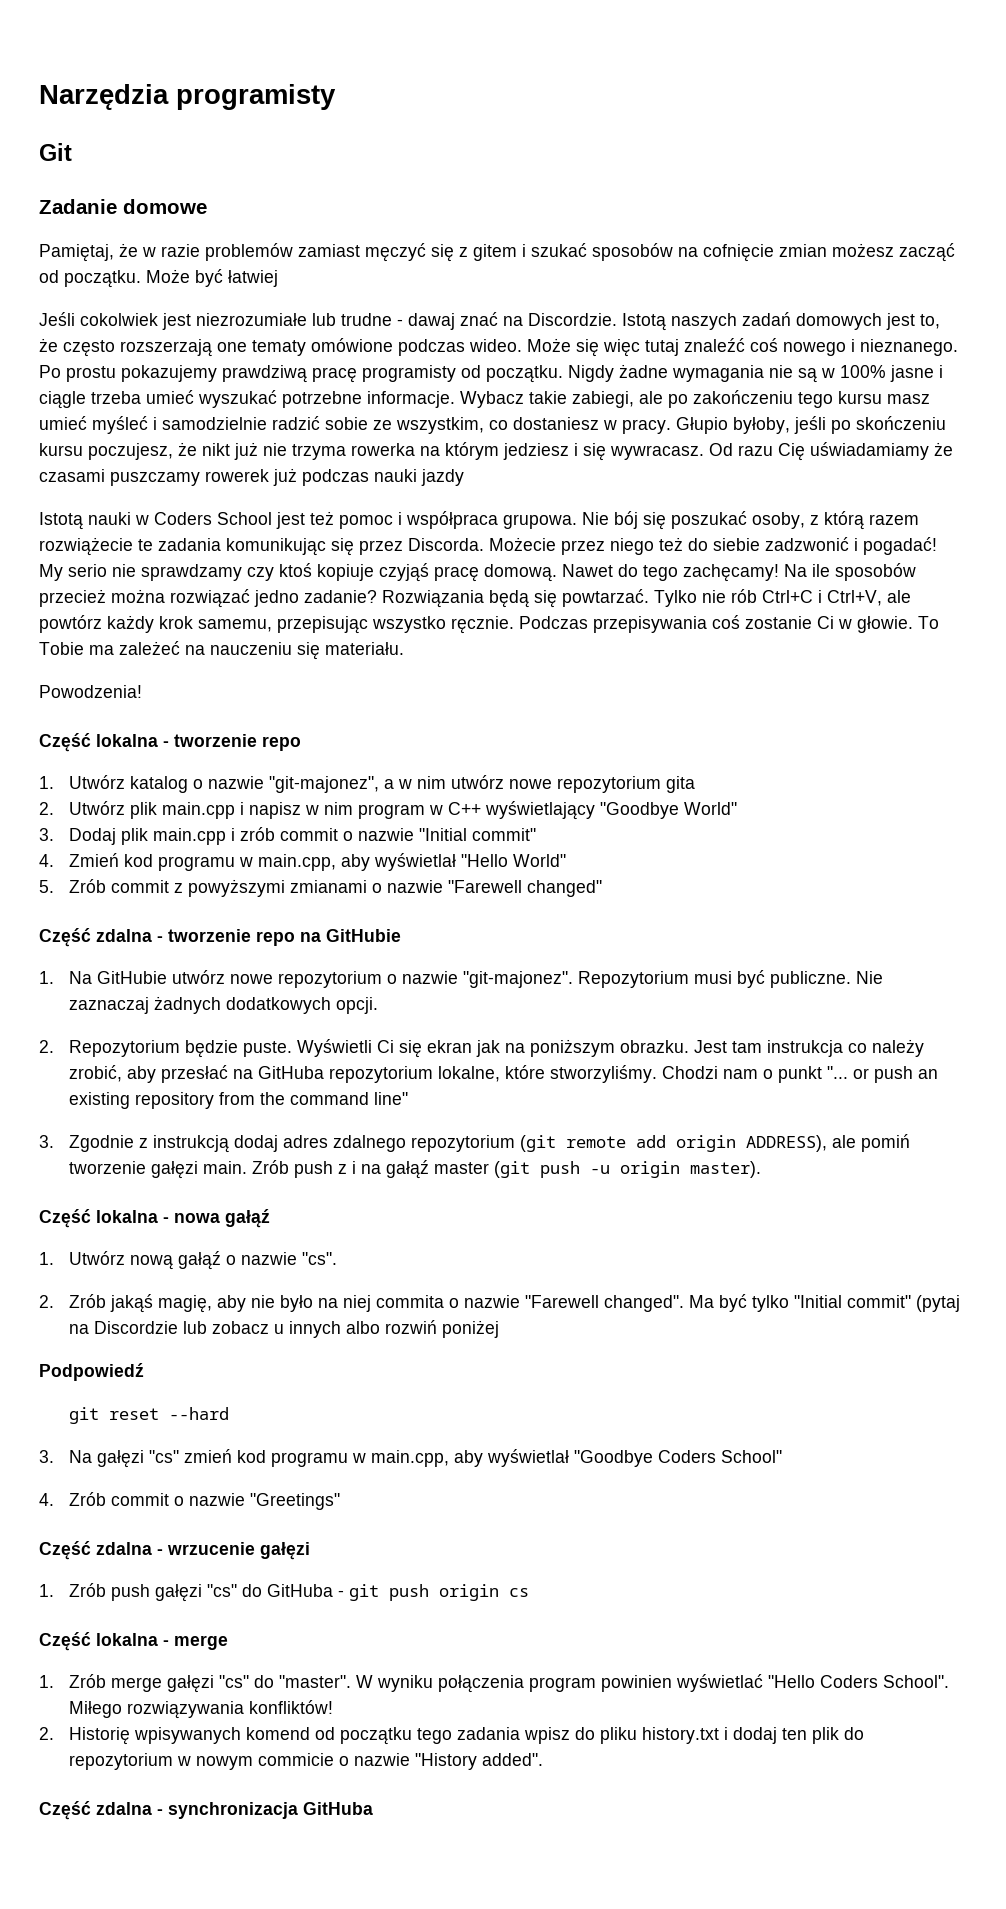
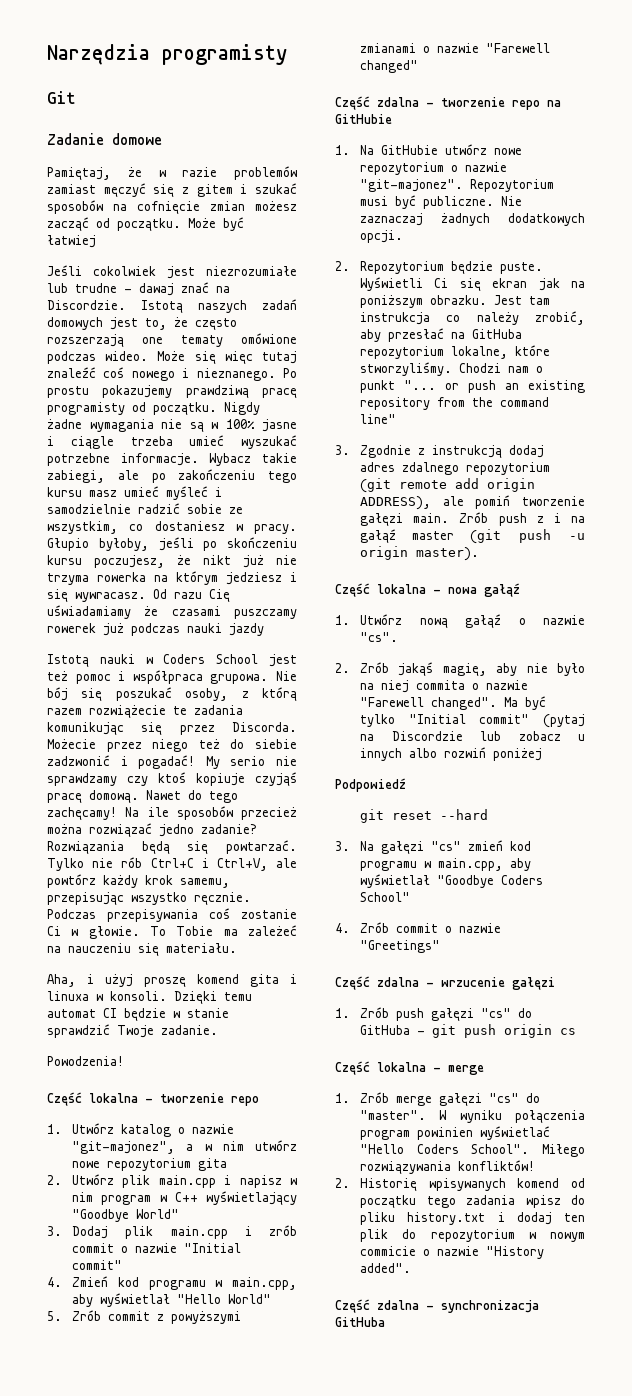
+ Aha, i użyj proszę komend gita i linuxa w konsoli. Dzięki temu automat CI będzie w stanie sprawdzić Twoje zadanie.

